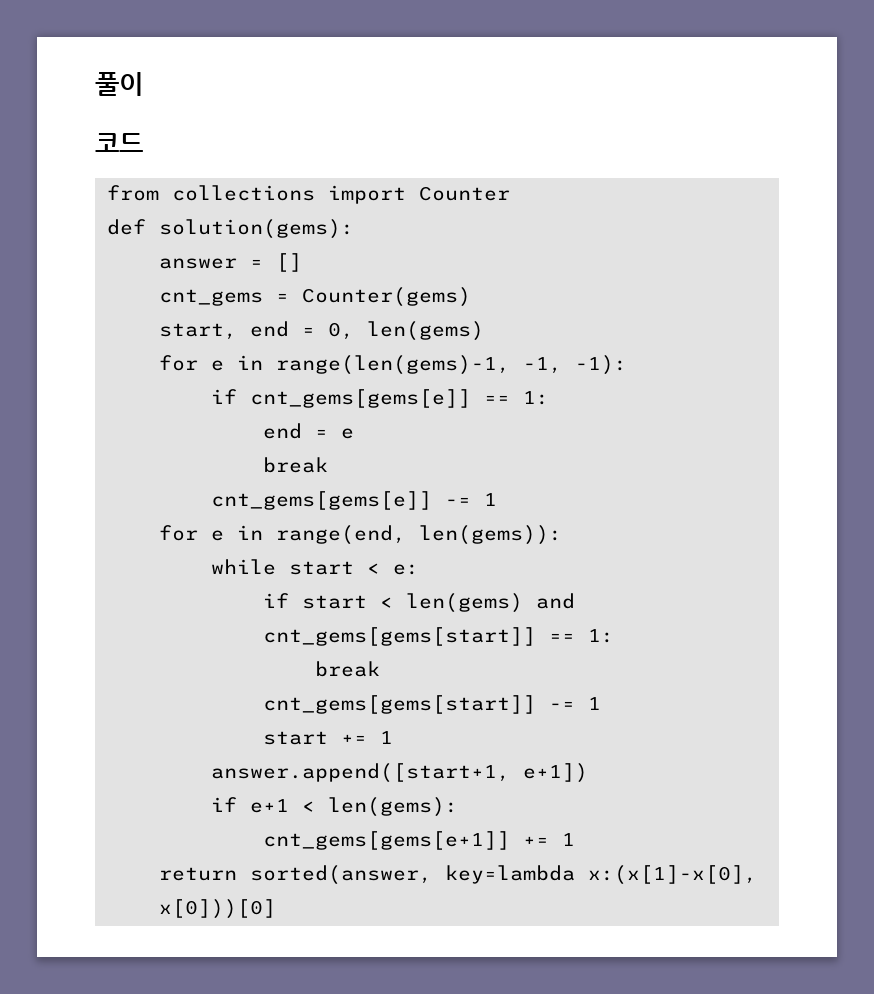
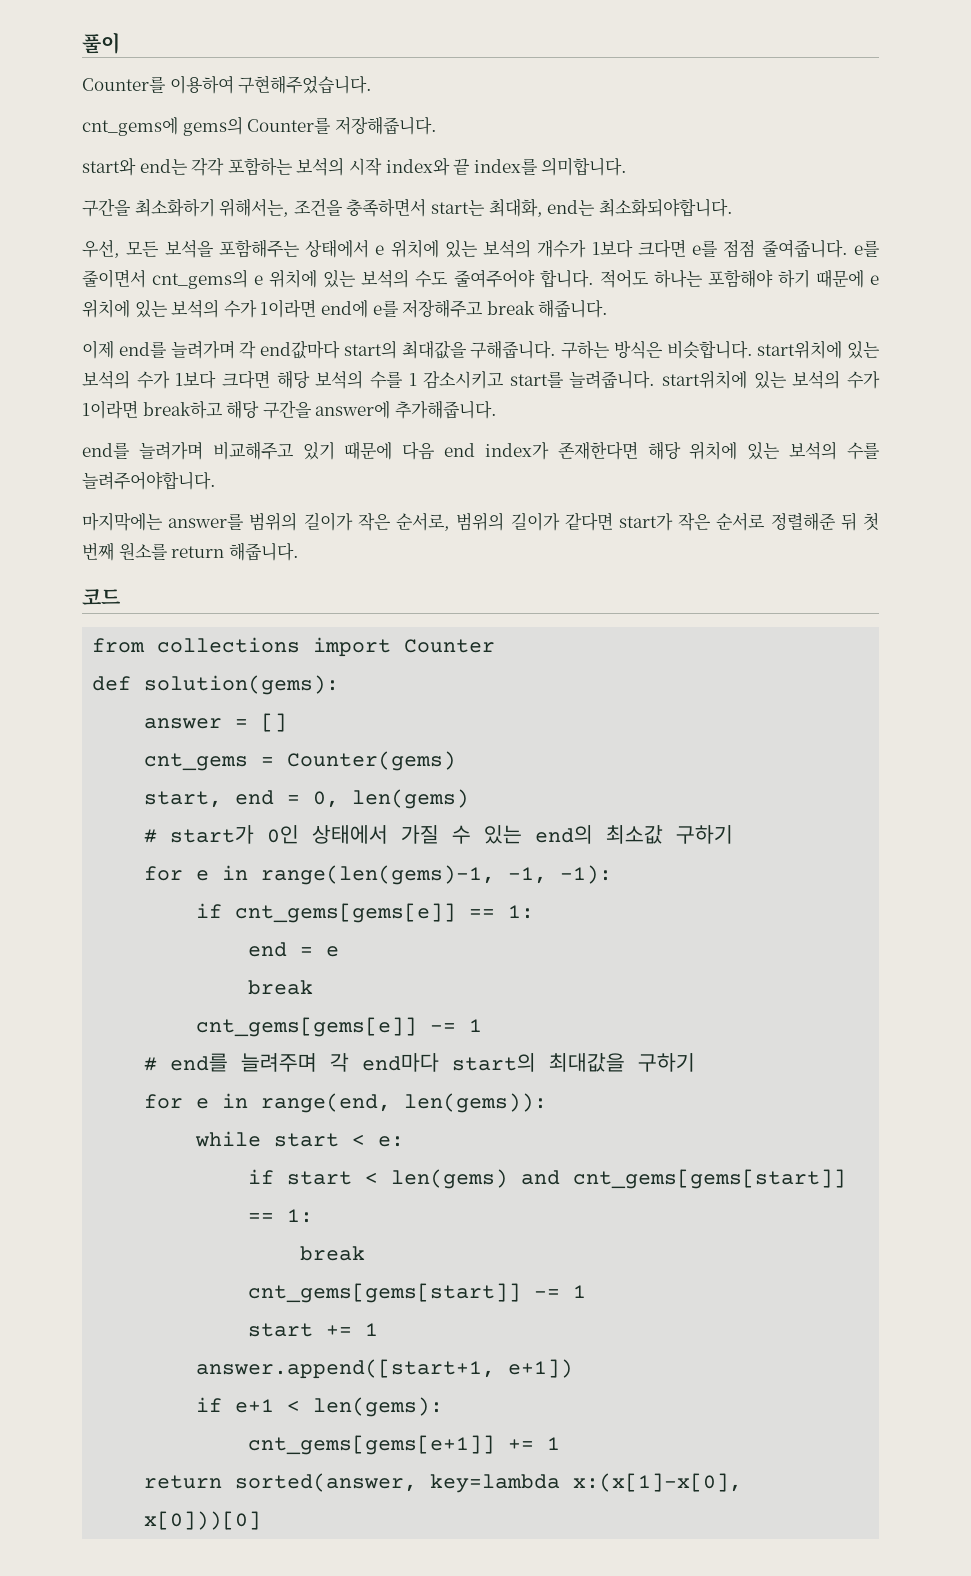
+ Counter를 이용하여 구현해주었습니다.
+ cnt_gems에 gems의 Counter를 저장해줍니다.
+ start와 end는 각각 포함하는 보석의 시작 index와 끝 index를 의미합니다.
+ 구간을 최소화하기 위해서는, 조건을 충족하면서 start는 최대화, end는 최소화되야합니다.
+ 우선, 모든 보석을 포함해주는 상태에서 e 위치에 있는 보석의 개수가 1보다 크다면 e를 점점 줄여줍니다. e를 줄이면서 cnt_gems의 e 위치에 있는 보석의 수도 줄여주어야 합니다. 적어도 하나는 포함해야 하기 때문에 e 위치에 있는 보석의 수가 1이라면 end에 e를 저장해주고 break 해줍니다.
+ 이제 end를 늘려가며 각 end값마다 start의 최대값을 구해줍니다. 구하는 방식은 비슷합니다. start위치에 있는 보석의 수가 1보다 크다면 해당 보석의 수를 1 감소시키고 start를 늘려줍니다. start위치에 있는 보석의 수가 1이라면 break하고 해당 구간을 answer에 추가해줍니다.
+ end를 늘려가며 비교해주고 있기 때문에 다음 end index가 존재한다면 해당 위치에 있는 보석의 수를 늘려주어야합니다.
+ 마지막에는 answer를 범위의 길이가 작은 순서로, 범위의 길이가 같다면 start가 작은 순서로 정렬해준 뒤 첫 번째 원소를 return 해줍니다.
+ # start가 0인 상태에서 가질 수 있는 end의 최소값 구하기
+ # end를 늘려주며 각 end마다 start의 최대값을 구하기

